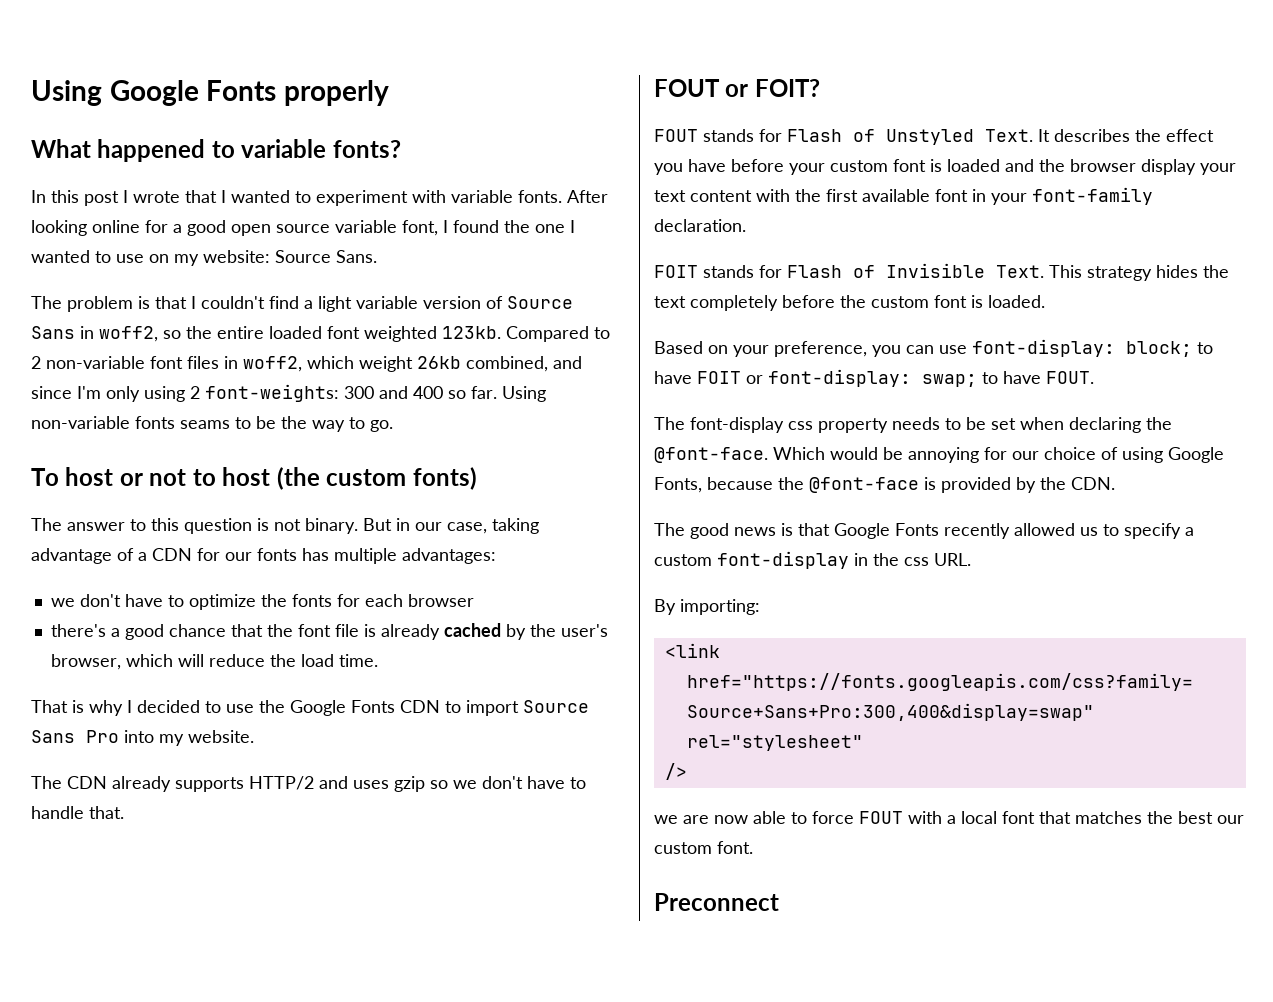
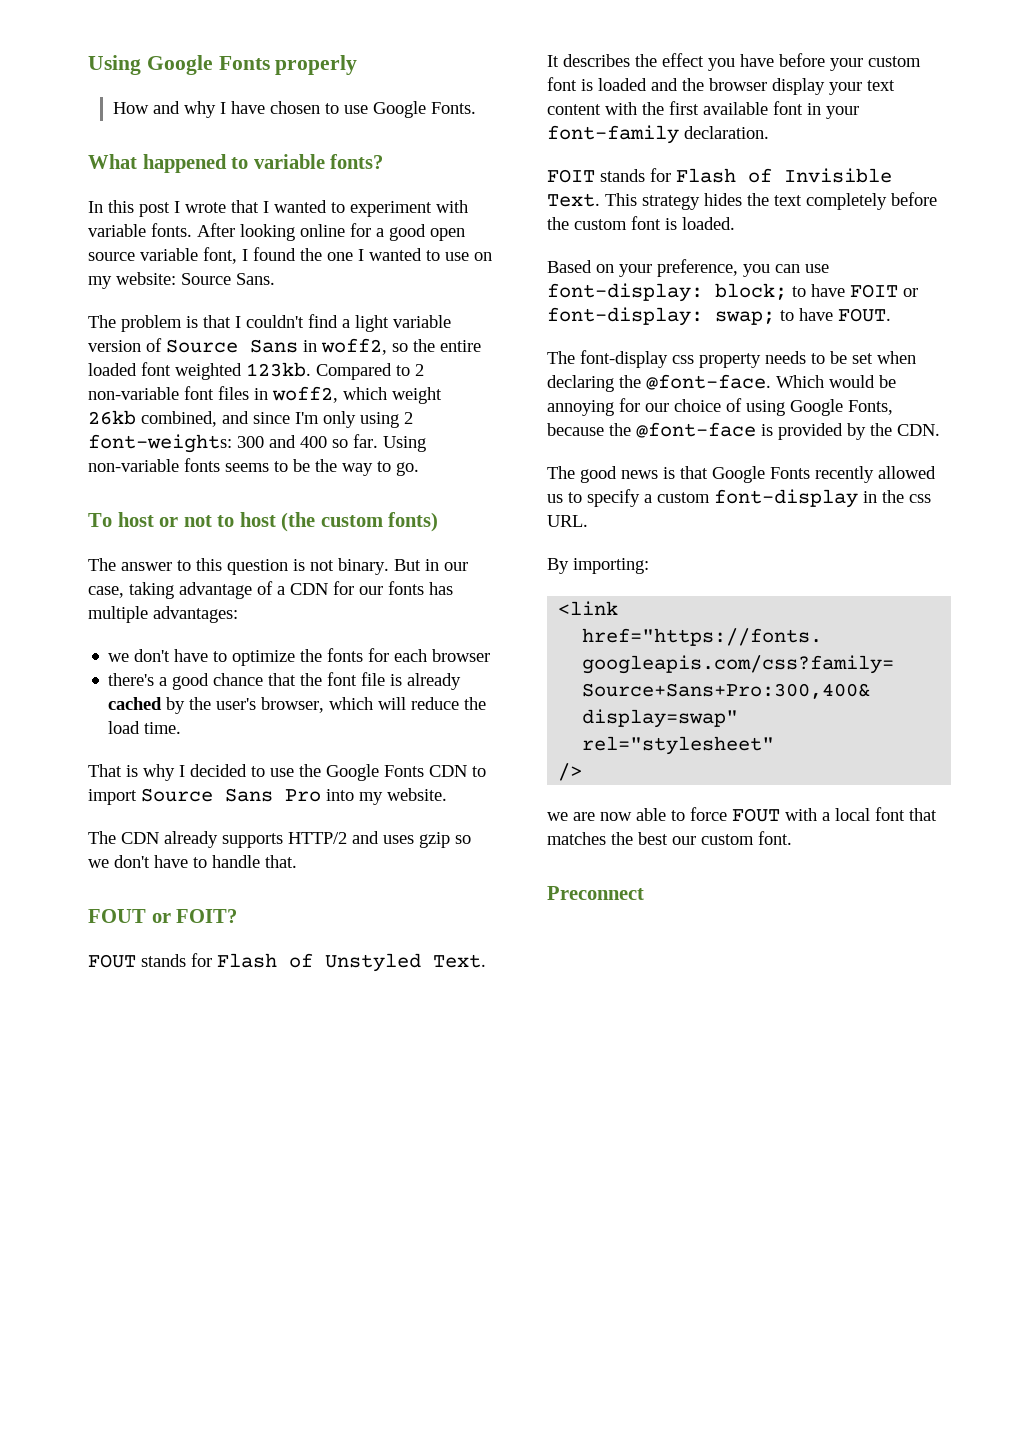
+ How and why I have chosen to use Google Fonts.
- Using non-variable fonts seams to be the way to go.
+ Using non-variable fonts seems to be the way to go.

